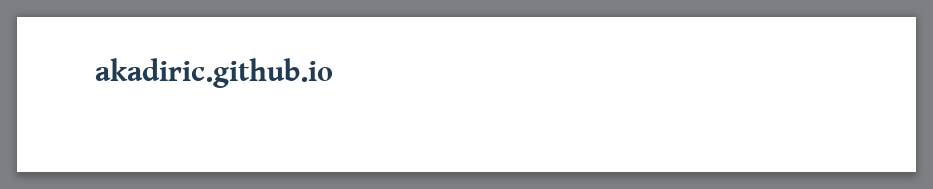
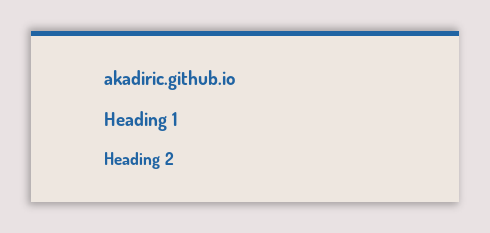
+ Heading 1
+ Heading 2

